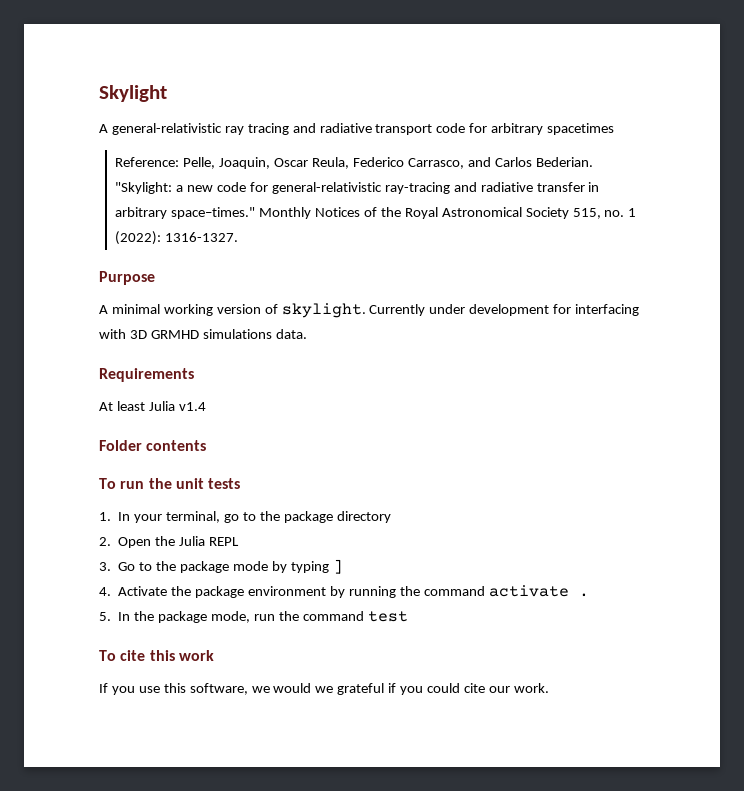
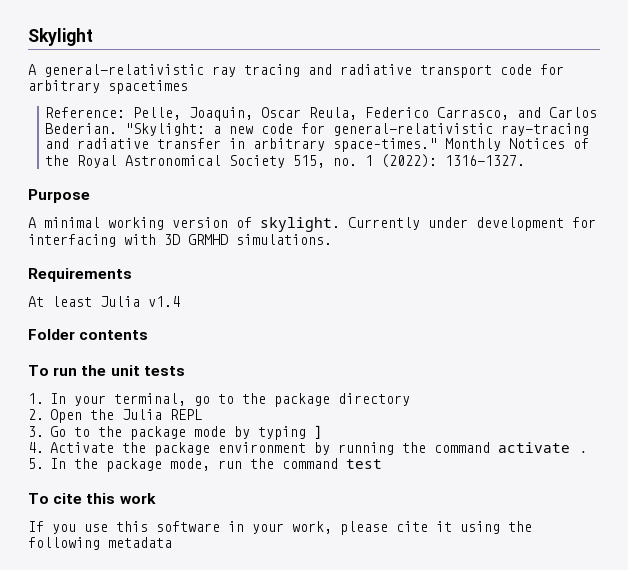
- Currently under development for interfacing with 3D GRMHD simulations data.
+ Currently under development for interfacing with 3D GRMHD simulations.
- If you use this software, we would we grateful if you could cite our work.
+ If you use this software in your work, please cite it using the following metadata

